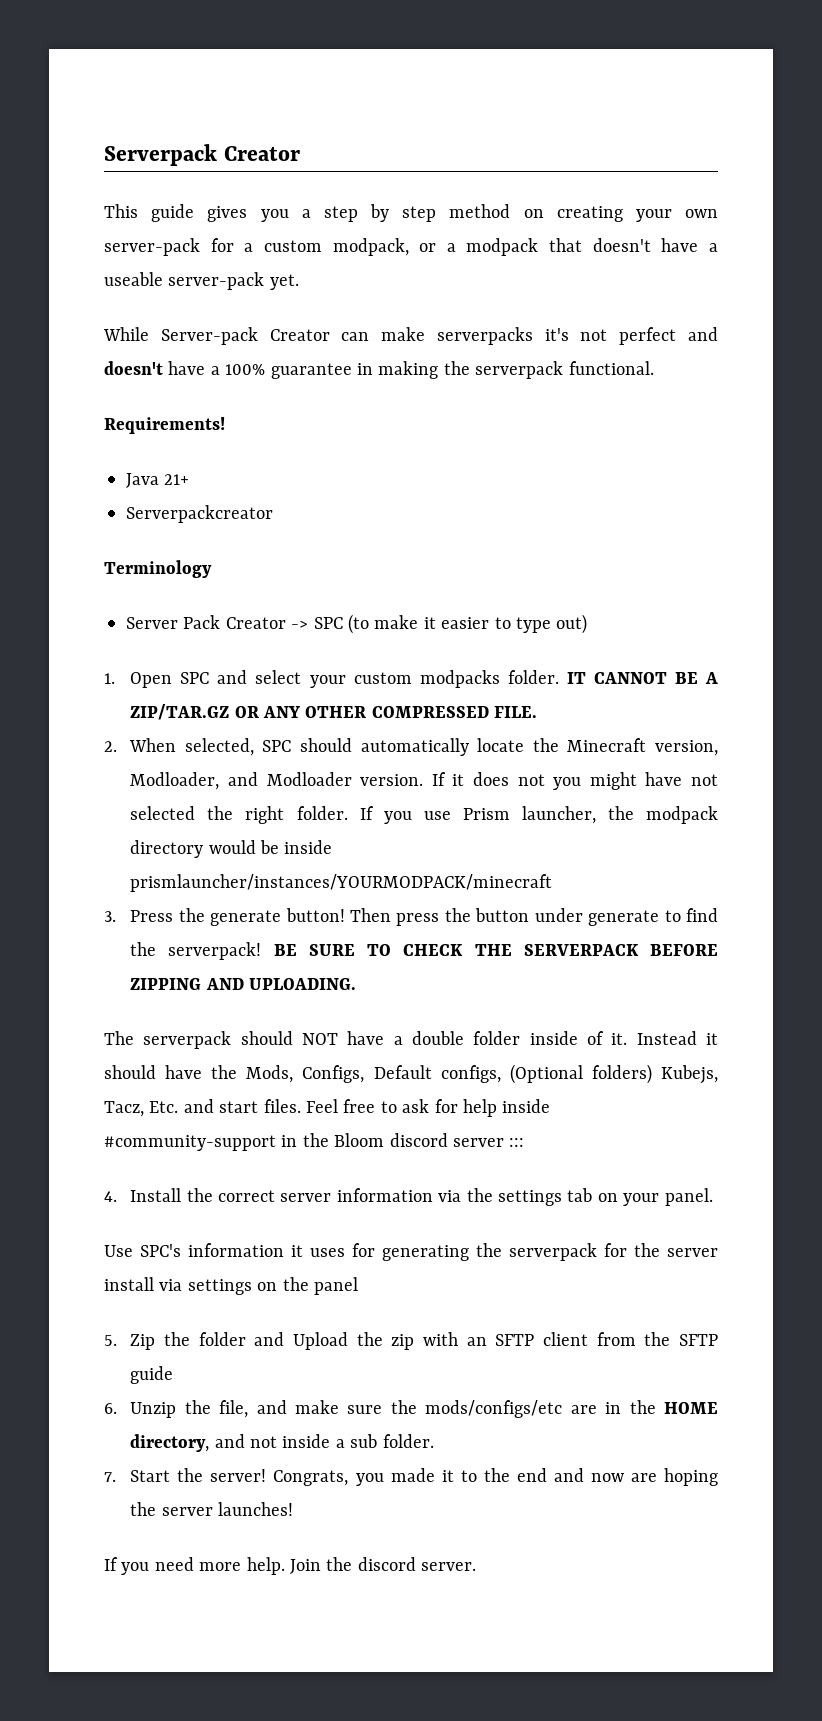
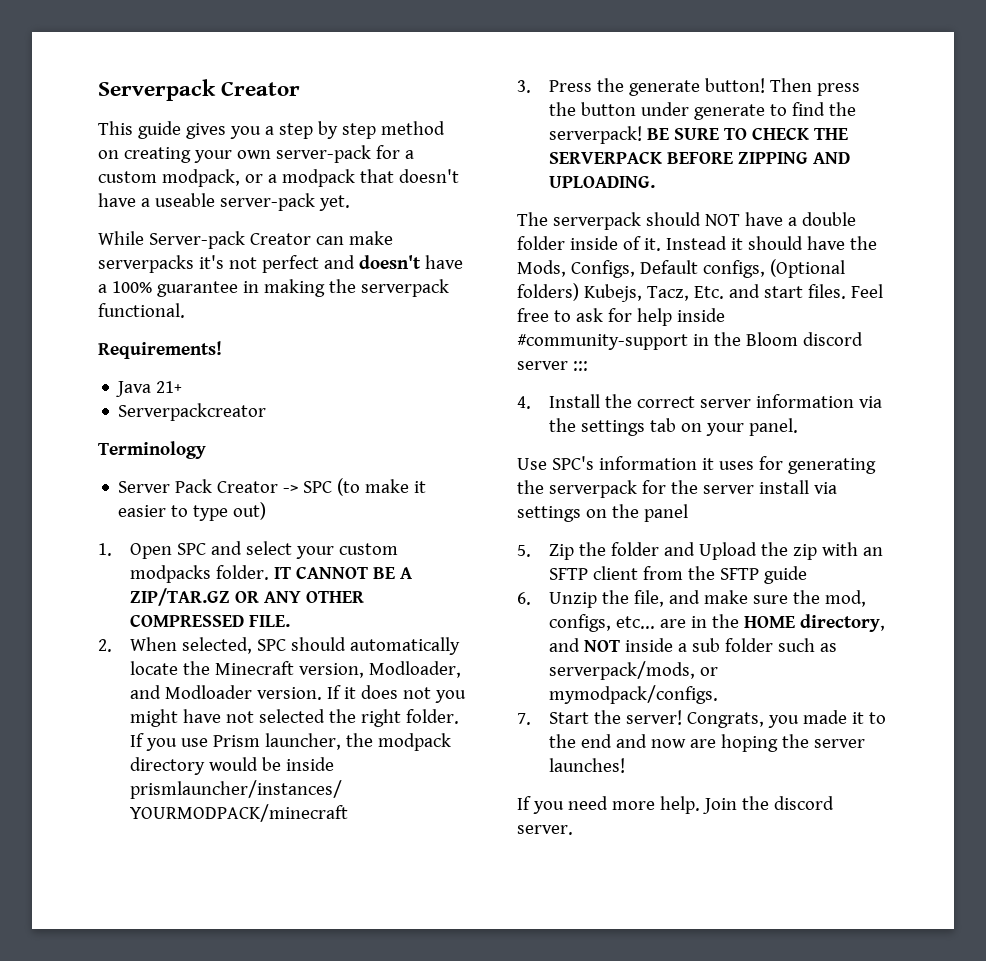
- 6. Unzip the file, and make sure the mods/configs/etc are in the HOME directory, and not inside a sub folder.
+ 6. Unzip the file, and make sure the mod, configs, etc... are in the HOME directory, and NOT inside a sub folder such as serverpack/mods, or mymodpack/configs.

